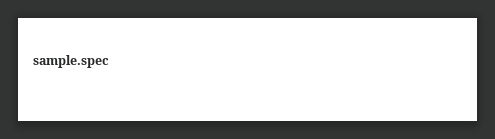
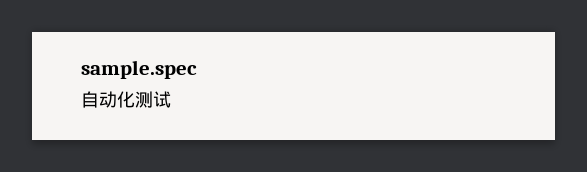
+ 自动化测试

